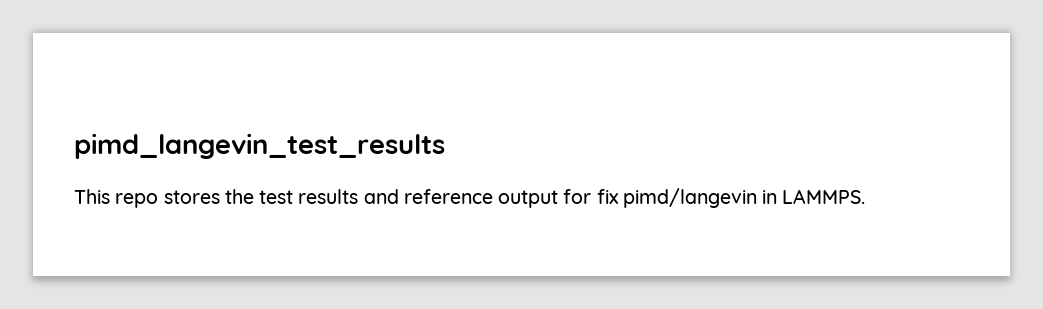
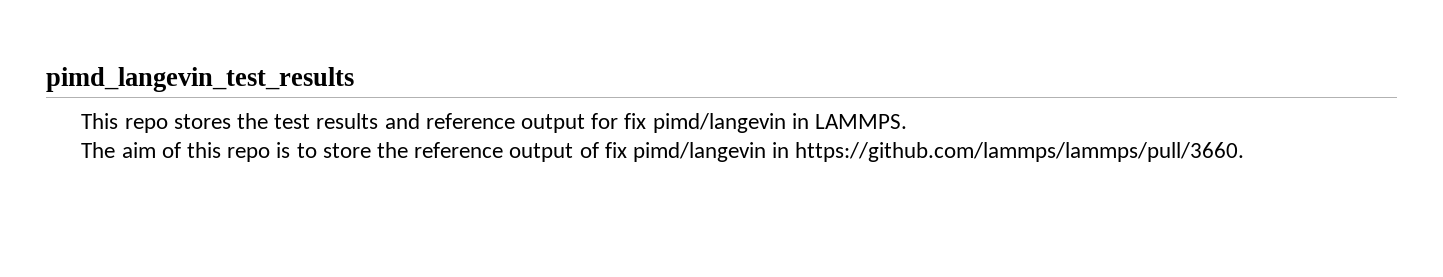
+ The aim of this repo is to store the reference output of fix pimd/langevin in https://github.com/lammps/lammps/pull/3660.

